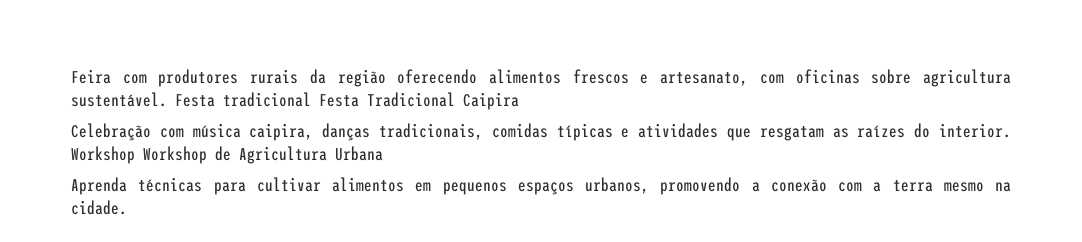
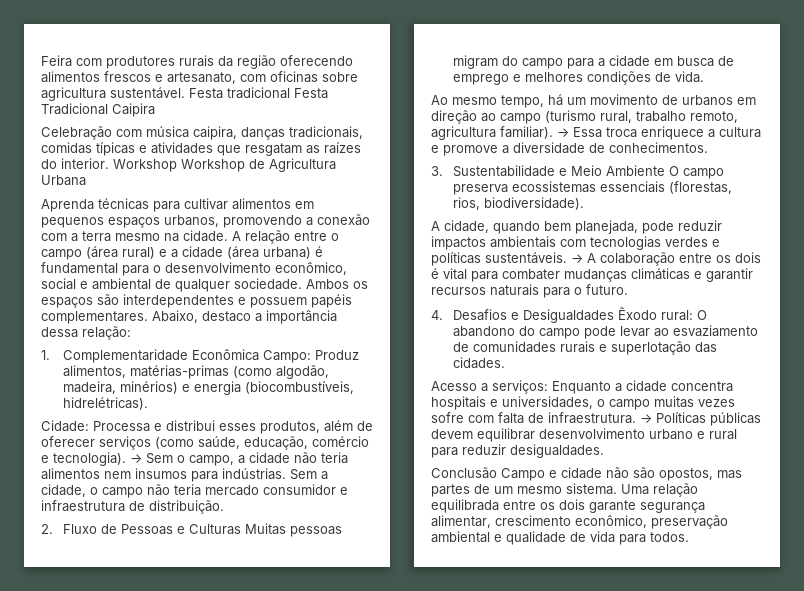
+ A relação entre o campo (área rural) e a cidade (área urbana) é fundamental para o desenvolvimento econômico, social e ambiental de qualquer sociedade. Ambos os espaços são interdependentes e possuem papéis complementares. Abaixo, destaco a importância dessa relação:
+ 1. Complementaridade Econômica Campo: Produz alimentos, matérias-primas (como algodão, madeira, minérios) e energia (biocombustíveis, hidrelétricas).
+ Cidade: Processa e distribui esses produtos, além de oferecer serviços (como saúde, educação, comércio e tecnologia). → Sem o campo, a cidade não teria alimentos nem insumos para indústrias. Sem a cidade, o campo não teria mercado consumidor e infraestrutura de distribuição.
+ 2. Fluxo de Pessoas e Culturas Muitas pessoas migram do campo para a cidade em busca de emprego e melhores condições de vida.
+ Ao mesmo tempo, há um movimento de urbanos em direção ao campo (turismo rural, trabalho remoto, agricultura familiar). → Essa troca enriquece a cultura e promove a diversidade de conhecimentos.
+ 3. Sustentabilidade e Meio Ambiente O campo preserva ecossistemas essenciais (florestas, rios, biodiversidade).
+ A cidade, quando bem planejada, pode reduzir impactos ambientais com tecnologias verdes e políticas sustentáveis. → A colaboração entre os dois é vital para combater mudanças climáticas e garantir recursos naturais para o futuro.
+ 4. Desafios e Desigualdades Êxodo rural: O abandono do campo pode levar ao esvaziamento de comunidades rurais e superlotação das cidades.
+ Acesso a serviços: Enquanto a cidade concentra hospitais e universidades, o campo muitas vezes sofre com falta de infraestrutura. → Políticas públicas devem equilibrar desenvolvimento urbano e rural para reduzir desigualdades.
+ Conclusão Campo e cidade não são opostos, mas partes de um mesmo sistema. Uma relação equilibrada entre os dois garante segurança alimentar, crescimento econômico, preservação ambiental e qualidade de vida para todos.

